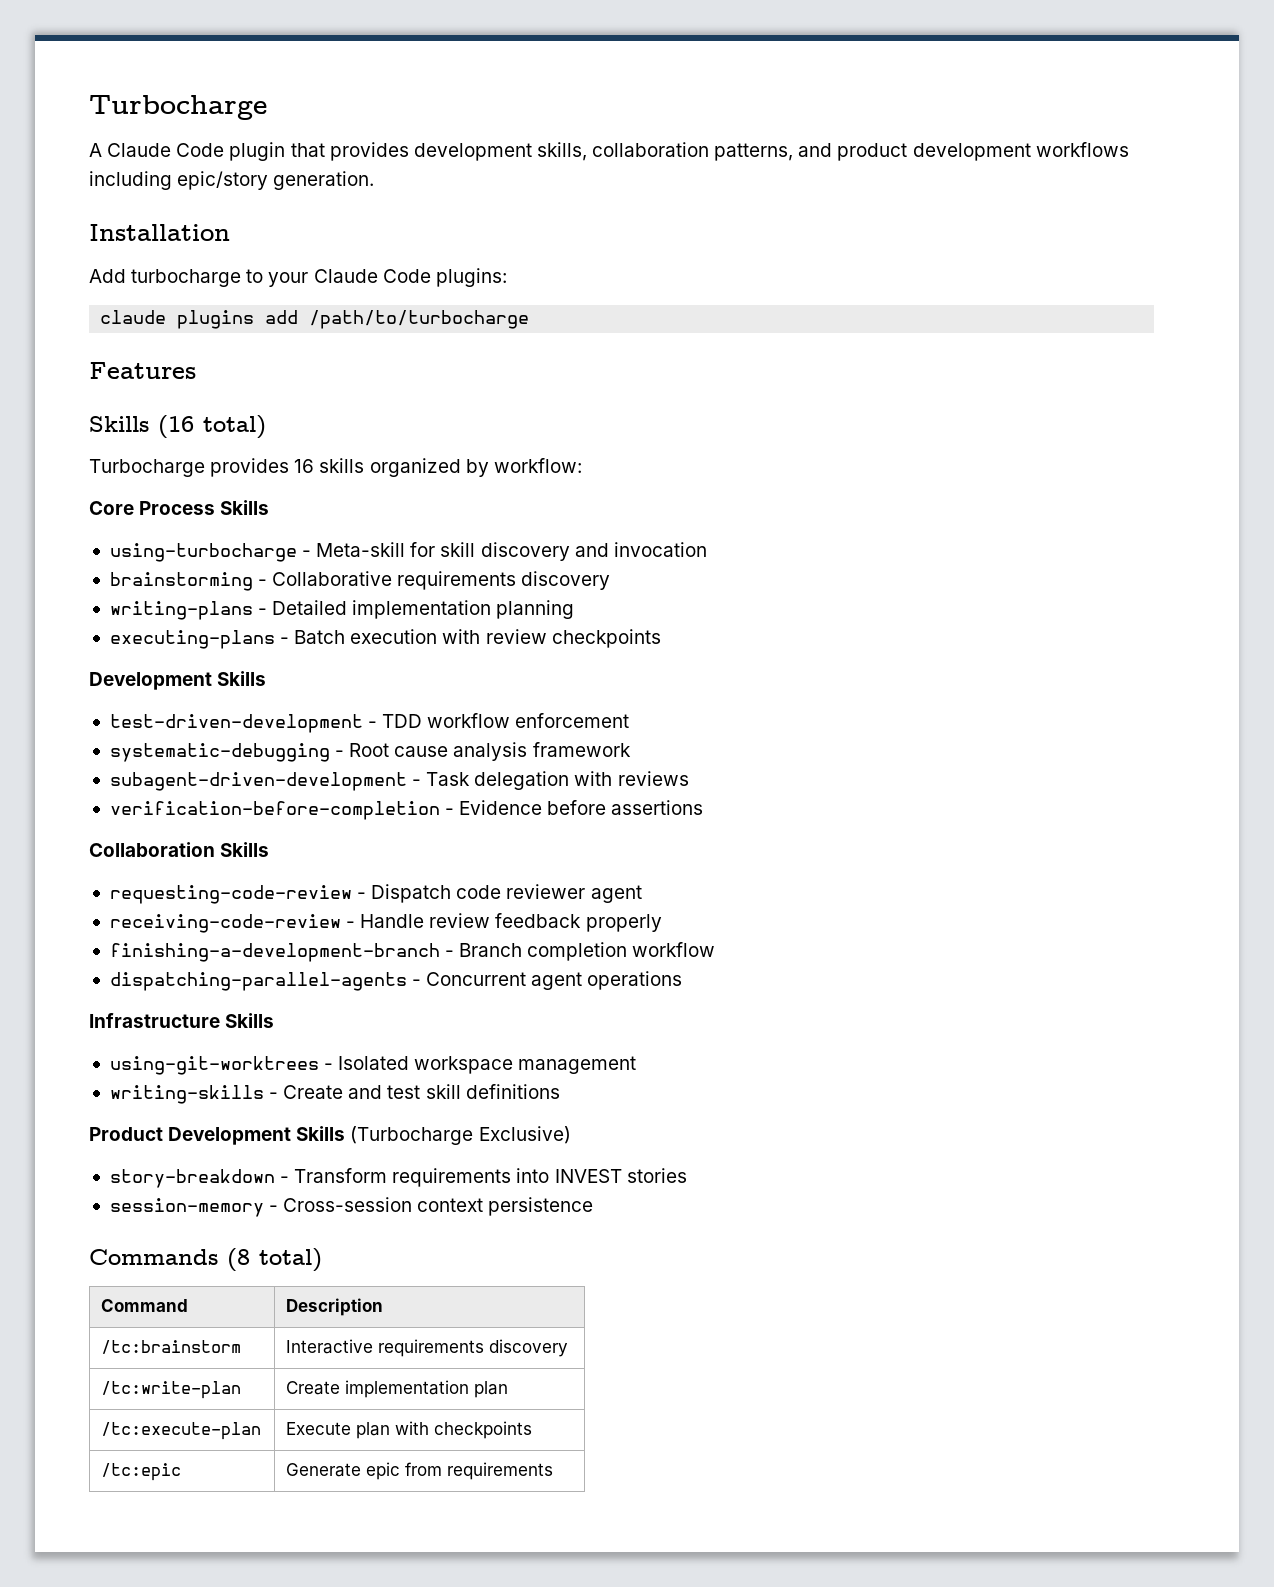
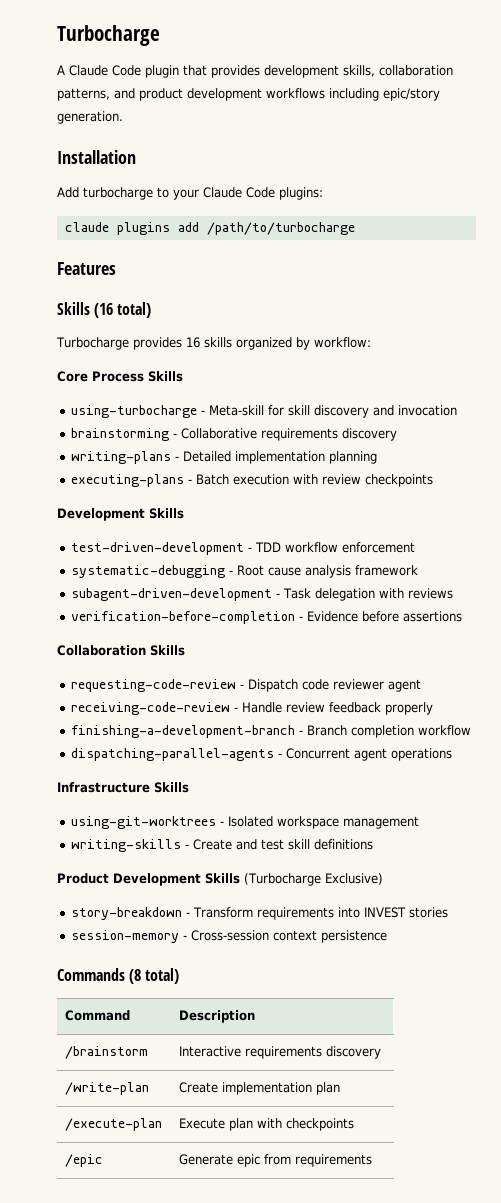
- /tc:brainstorm | Interactive requirements discovery
+ /brainstorm | Interactive requirements discovery
- /tc:write-plan | Create implementation plan
+ /write-plan | Create implementation plan
- /tc:execute-plan | Execute plan with checkpoints
+ /execute-plan | Execute plan with checkpoints
- /tc:epic | Generate epic from requirements
+ /epic | Generate epic from requirements

